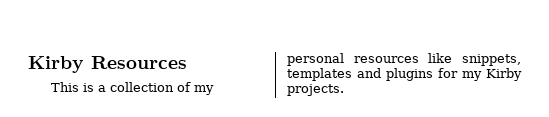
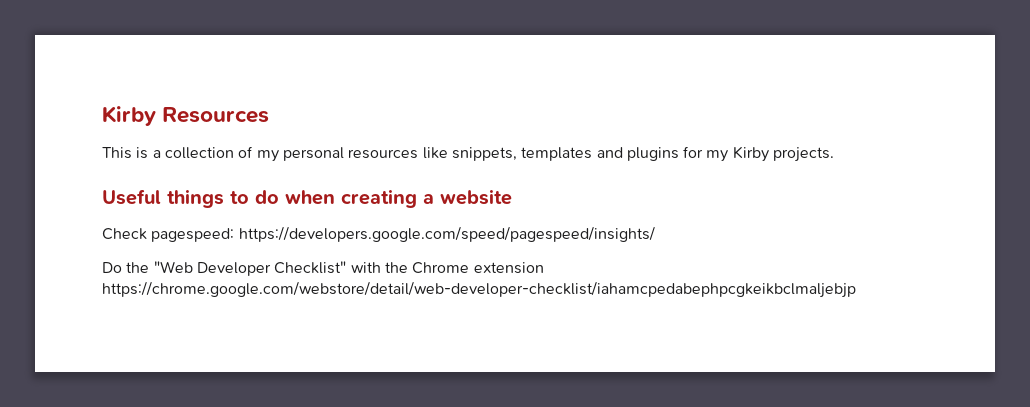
+ Useful things to do when creating a website
+ Check pagespeed: https://developers.google.com/speed/pagespeed/insights/
+ Do the "Web Developer Checklist" with the Chrome extension https://chrome.google.com/webstore/detail/web-developer-checklist/iahamcpedabephpcgkeikbclmaljebjp

